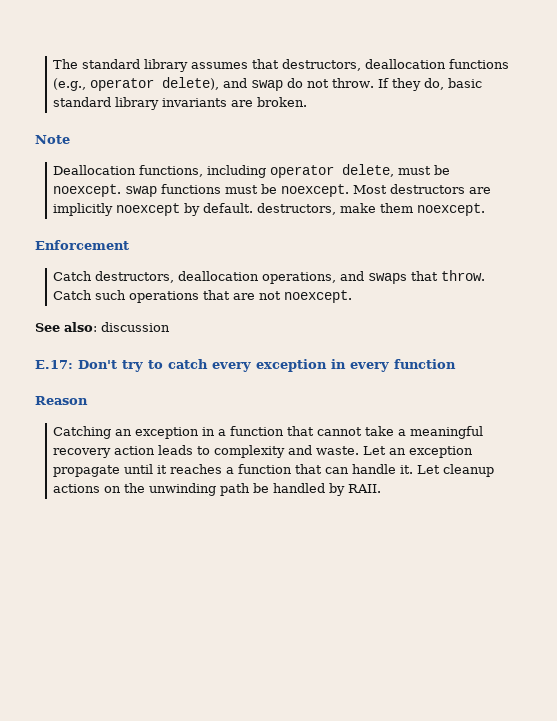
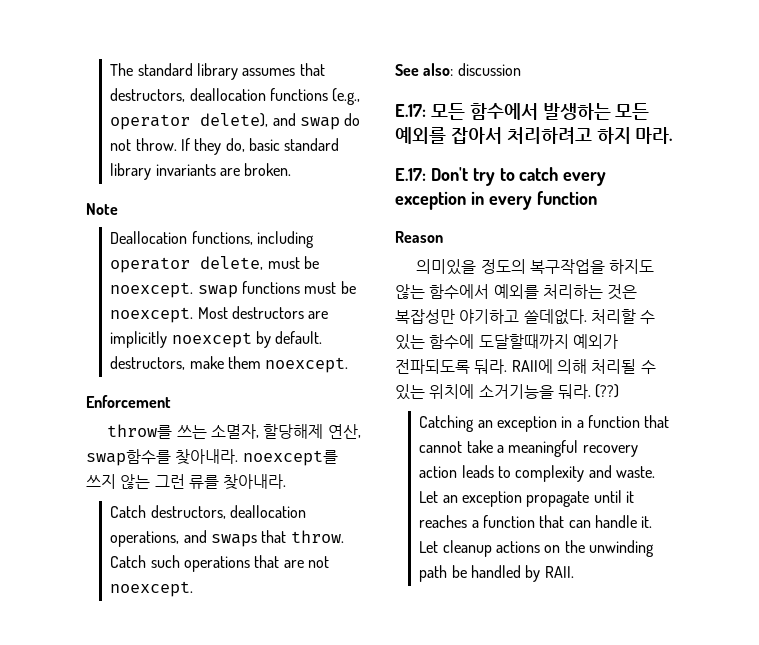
+ throw를 쓰는 소멸자, 할당해제 연산, swap함수를 찾아내라. noexcept를 쓰지 않는 그런 류를 찾아내라.
+ E.17: 모든 함수에서 발생하는 모든 예외를 잡아서 처리하려고 하지 마라.
+ 의미있을 정도의 복구작업을 하지도 않는 함수에서 예외를 처리하는 것은 복잡성만 야기하고 쓸데없다. 처리할 수 있는 함수에 도달할때까지 예외가 전파되도록 둬라. RAII에 의해 처리될 수 있는 위치에 소거기능을 둬라. (??)

